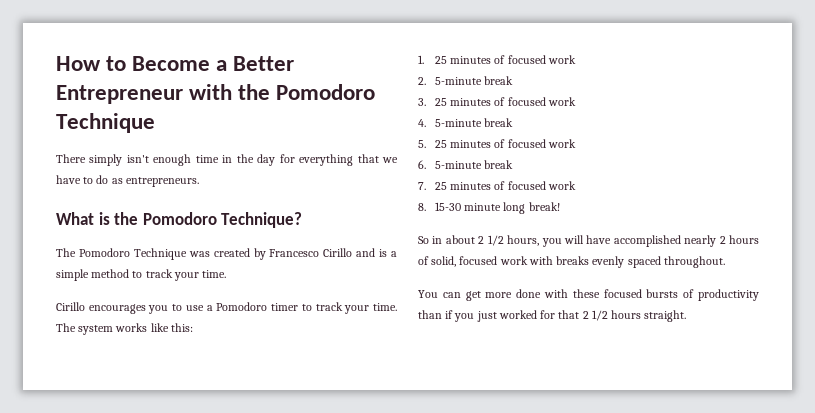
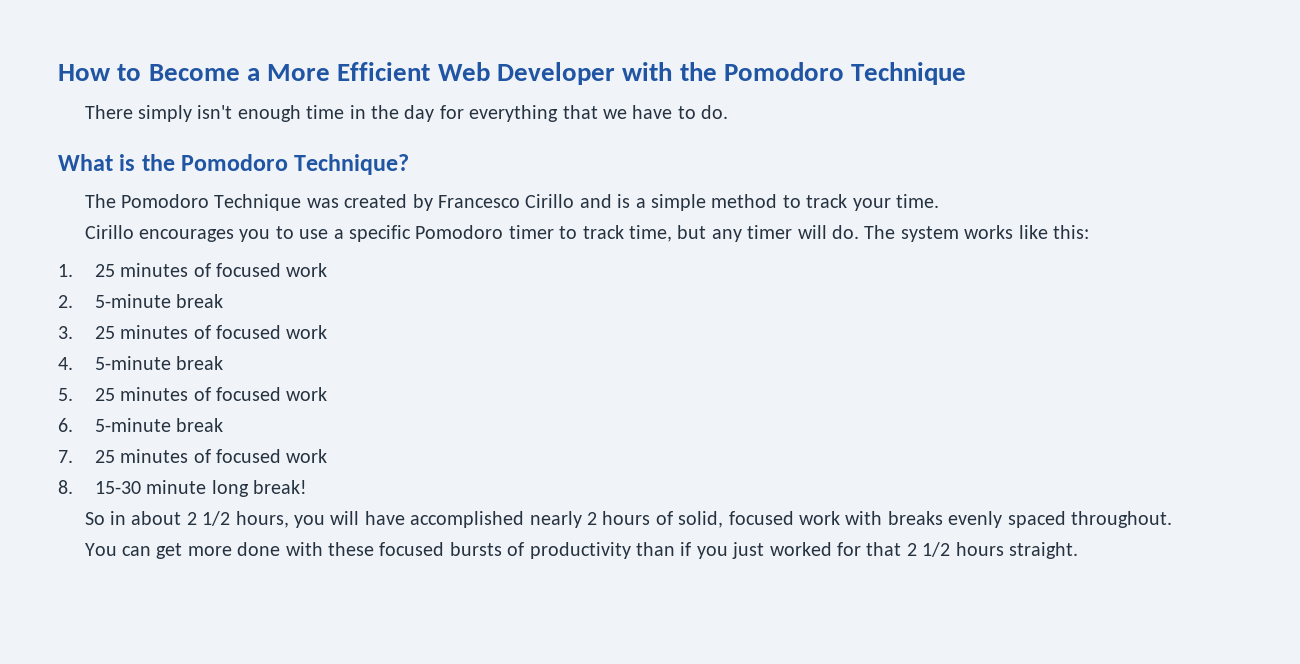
- How to Become a Better Entrepreneur with the Pomodoro Technique
+ How to Become a More Efficient Web Developer with the Pomodoro Technique
- There simply isn't enough time in the day for everything that we have to do as entrepreneurs.
+ There simply isn't enough time in the day for everything that we have to do.
- Cirillo encourages you to use a Pomodoro timer to track your time.
+ Cirillo encourages you to use a specific Pomodoro timer to track time, but any timer will do.

